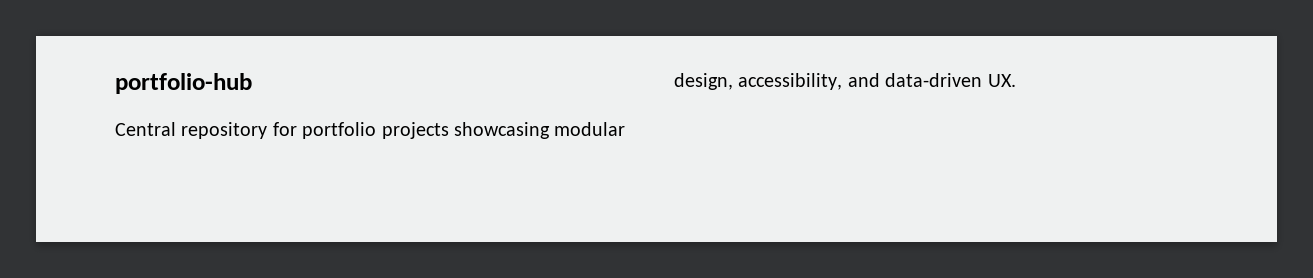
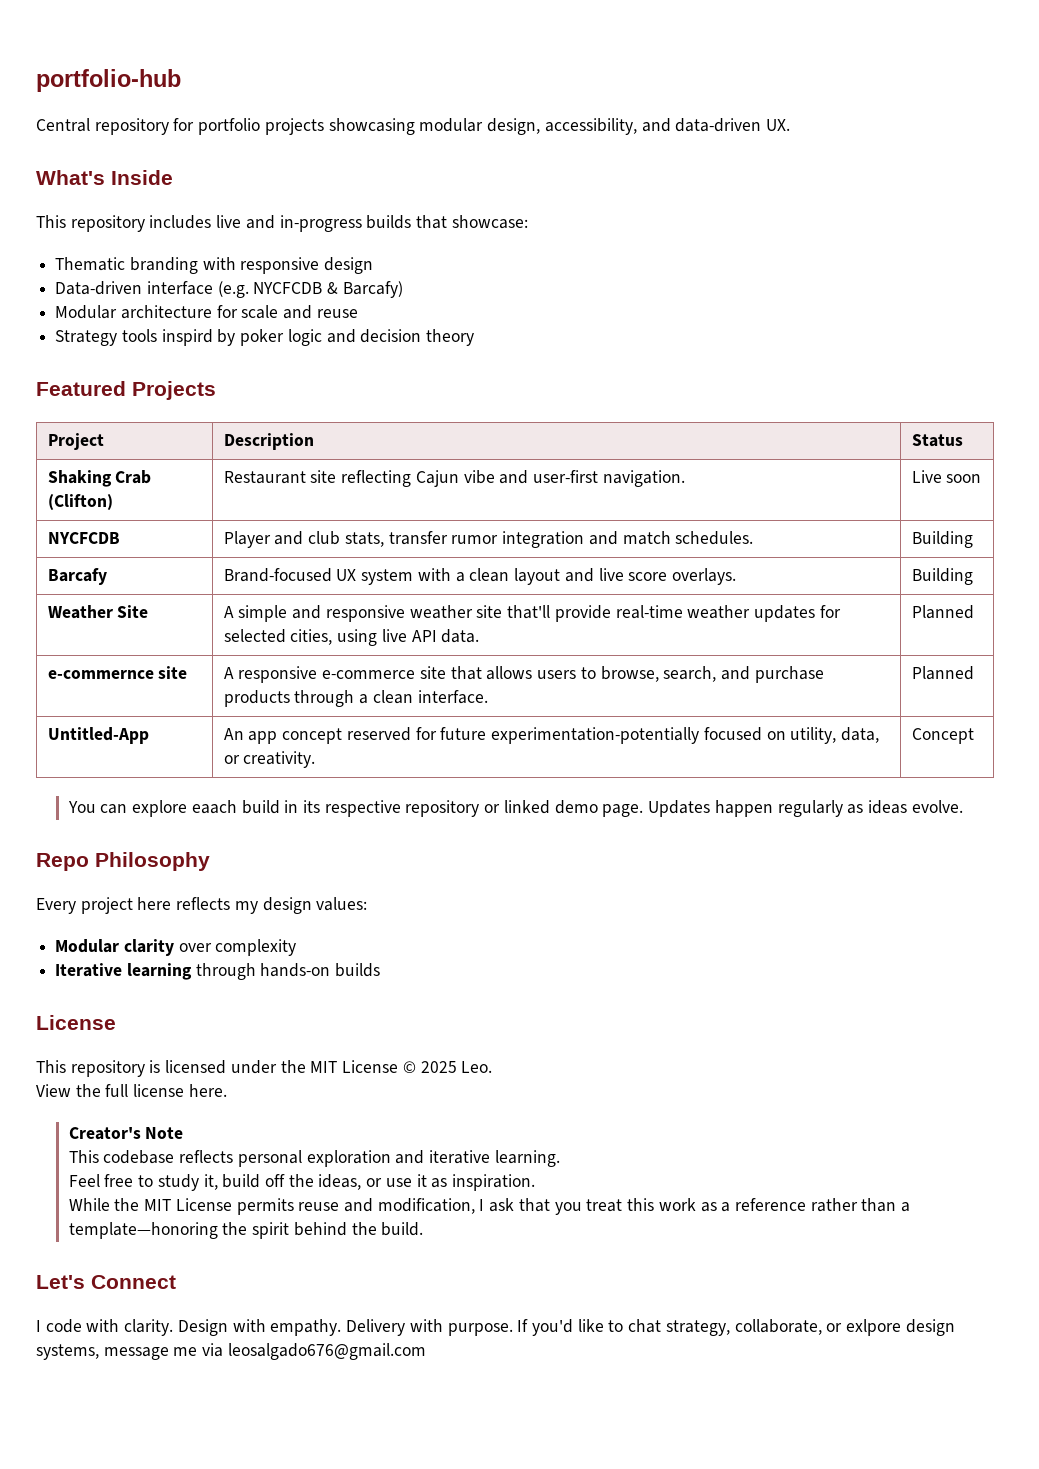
+ What's Inside
+ This repository includes live and in-progress builds that showcase:
+ Thematic branding with responsive design
+ Data-driven interface (e.g. NYCFCDB & Barcafy)
+ Modular architecture for scale and reuse
+ Strategy tools inspird by poker logic and decision theory
+ Featured Projects
+ Project | Description | Status
+ Shaking Crab (Clifton) | Restaurant site reflecting Cajun vibe and user-first navigation. | Live soon
+ NYCFCDB | Player and club stats, transfer rumor integration and match schedules. | Building
+ Barcafy | Brand-focused UX system with a clean layout and live score overlays. | Building
+ Weather Site | A simple and responsive weather site that'll provide real-time weather updates for selected cities, using live API data. | Planned
+ e-commernce site | A responsive e-commerce site that allows users to browse, search, and purchase products through a clean interface. | Planned
+ Untitled-App | An app concept reserved for future experimentation-potentially focused on utility, data, or creativity. | Concept
+ You can explore eaach build in its respective repository or linked demo page. Updates happen regularly as ideas evolve.
+ Repo Philosophy
+ Every project here reflects my design values:
+ Modular clarity over complexity
+ Iterative learning through hands-on builds
+ License
+ This repository is licensed under the MIT License © 2025 Leo.
+ View the full license here.
+ Creator's Note
+ This codebase reflects personal exploration and iterative learning.
+ Feel free to study it, build off the ideas, or use it as inspiration.
+ While the MIT License permits reuse and modification, I ask that you treat this work as a reference rather than a template—honoring the spirit behind the build.
+ Let's Connect
+ I code with clarity. Design with empathy. Delivery with purpose. If you'd like to chat strategy, collaborate, or exlpore design systems, message me via leosalgado676@gmail.com

